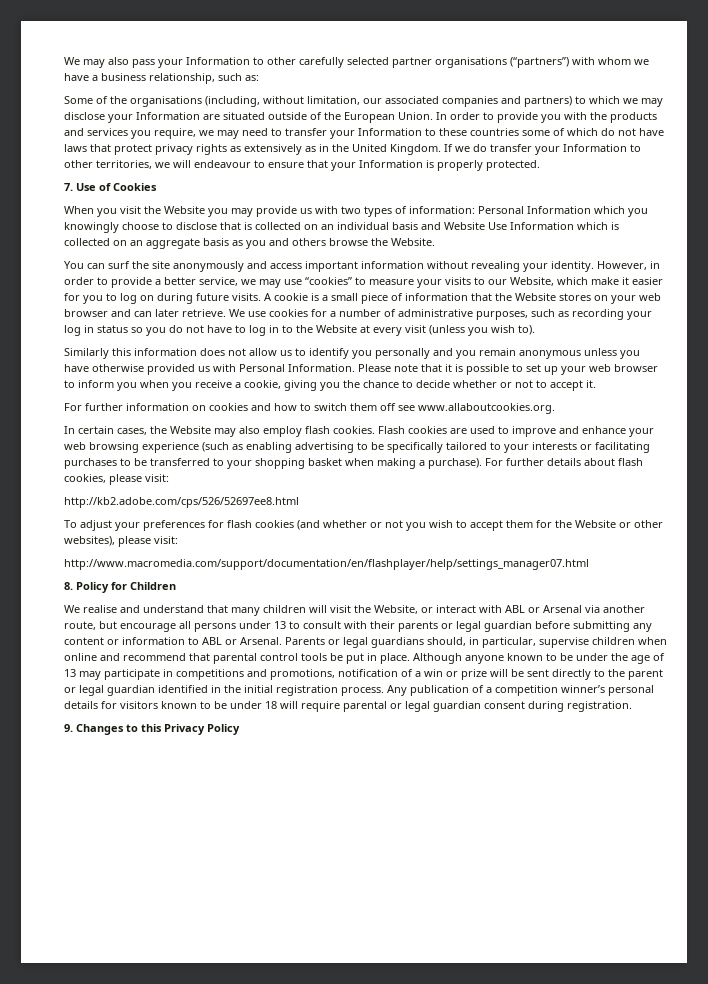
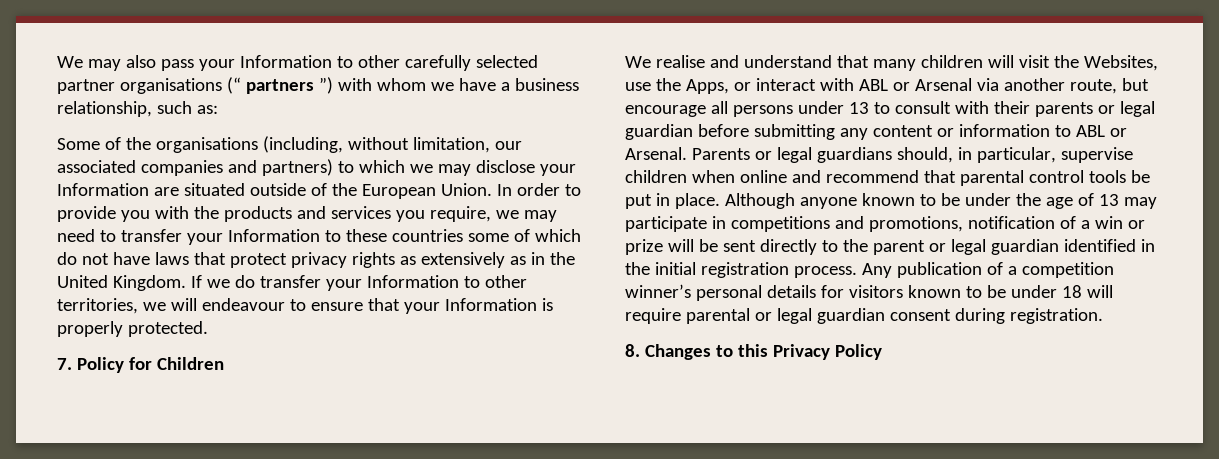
- We may also pass your Information to other carefully selected partner organisations (“partners”) with whom we have a business relationship, such as:
+ We may also pass your Information to other carefully selected partner organisations (“ partners ”) with whom we have a business relationship, such as:
- 7. Use of Cookies
- When you visit the Website you may provide us with two types of information: Personal Information which you knowingly choose to disclose that is collected on an individual basis and Website Use Information which is collected on an aggregate basis as you and others browse the Website.
- You can surf the site anonymously and access important information without revealing your identity. However, in order to provide a better service, we may use “cookies” to measure your visits to our Website, which make it easier for you to log on during future visits. A cookie is a small piece of information that the Website stores on your web browser and can later retrieve. We use cookies for a number of administrative purposes, such as recording your log in status so you do not have to log in to the Website at every visit (unless you wish to).
- Similarly this information does not allow us to identify you personally and you remain anonymous unless you have otherwise provided us with Personal Information. Please note that it is possible to set up your web browser to inform you when you receive a cookie, giving you the chance to decide whether or not to accept it.
- For further information on cookies and how to switch them off see www.allaboutcookies.org.
- In certain cases, the Website may also employ flash cookies. Flash cookies are used to improve and enhance your web browsing experience (such as enabling advertising to be specifically tailored to your interests or facilitating purchases to be transferred to your shopping basket when making a purchase). For further details about flash cookies, please visit:
- http://kb2.adobe.com/cps/526/52697ee8.html
- To adjust your preferences for flash cookies (and whether or not you wish to accept them for the Website or other websites), please visit:
- http://www.macromedia.com/support/documentation/en/flashplayer/help/settings_manager07.html
- 8. Policy for Children
+ 7. Policy for Children
- We realise and understand that many children will visit the Website, or interact with ABL or Arsenal via another route, but encourage all persons under 13 to consult with their parents or legal guardian before submitting any content or information to ABL or Arsenal.
+ We realise and understand that many children will visit the Websites, use the Apps, or interact with ABL or Arsenal via another route, but encourage all persons under 13 to consult with their parents or legal guardian before submitting any content or information to ABL or Arsenal.
- 9. Changes to this Privacy Policy
+ 8. Changes to this Privacy Policy

